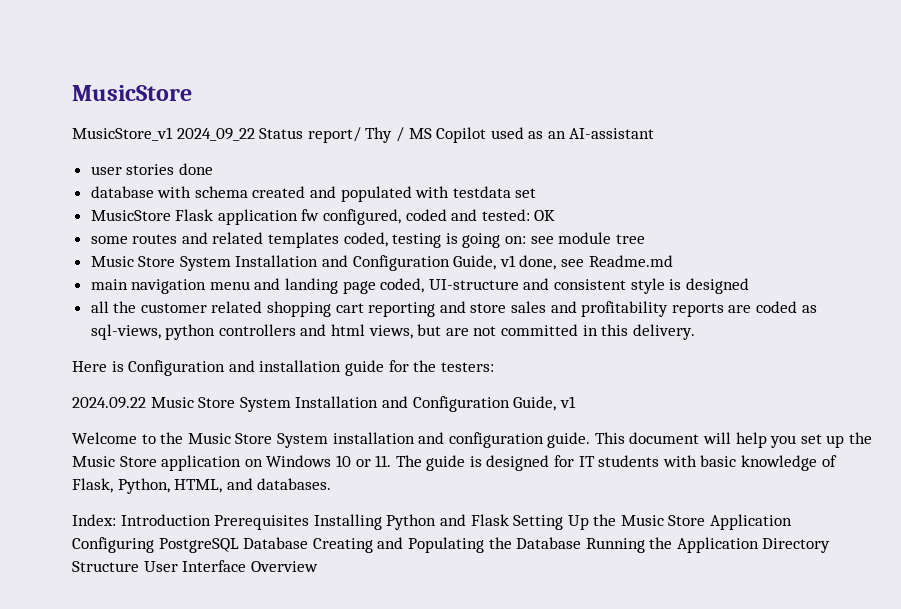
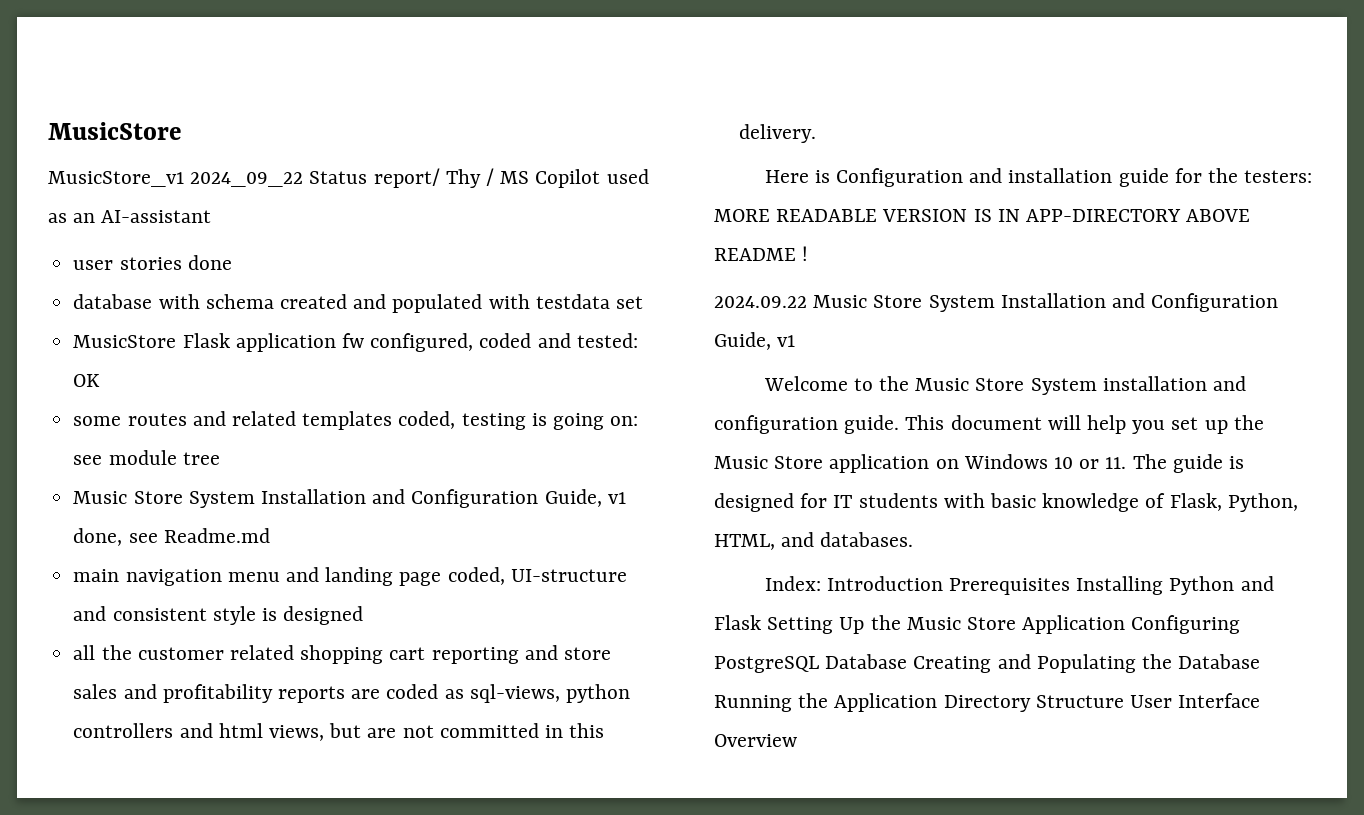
- Here is Configuration and installation guide for the testers:
+ Here is Configuration and installation guide for the testers: MORE READABLE VERSION IS IN APP-DIRECTORY ABOVE README !

